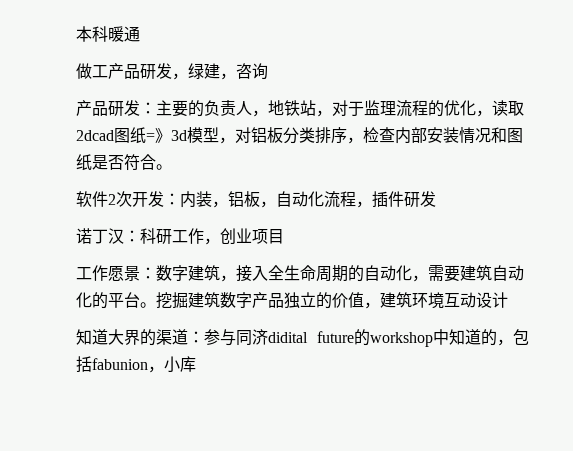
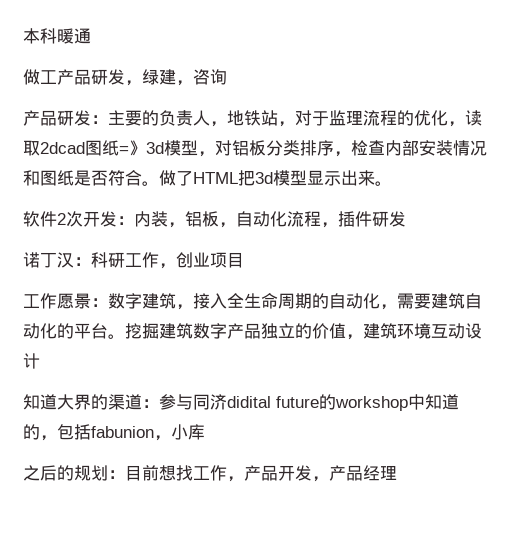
+ 做了HTML把3d模型显示出来。
+ 之后的规划：目前想找工作，产品开发，产品经理

